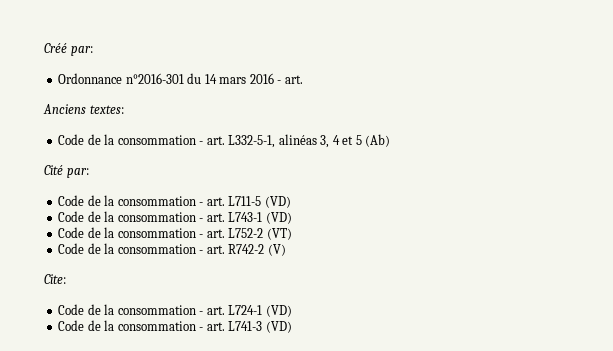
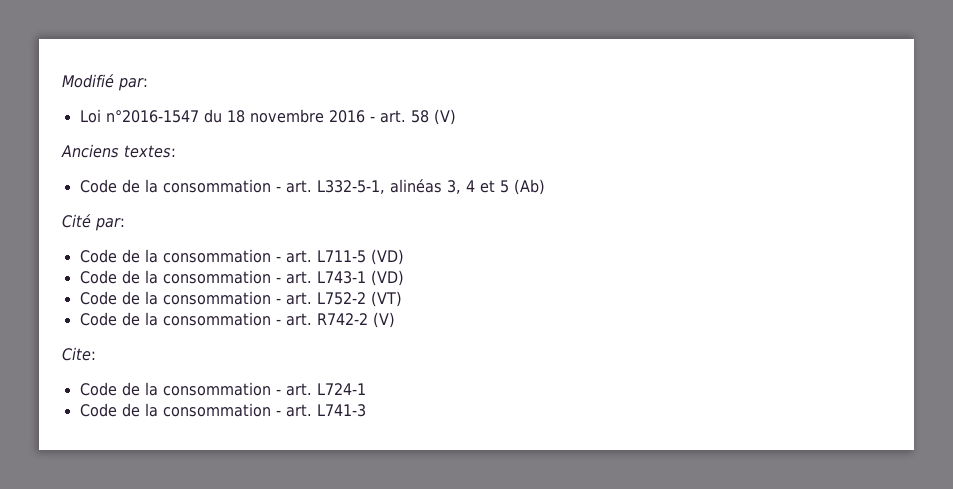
- Créé par:
- Ordonnance n°2016-301 du 14 mars 2016 - art.
+ Modifié par:
+ Loi n°2016-1547 du 18 novembre 2016 - art. 58 (V)
- Code de la consommation - art. L724-1 (VD)
+ Code de la consommation - art. L724-1
- Code de la consommation - art. L741-3 (VD)
+ Code de la consommation - art. L741-3

